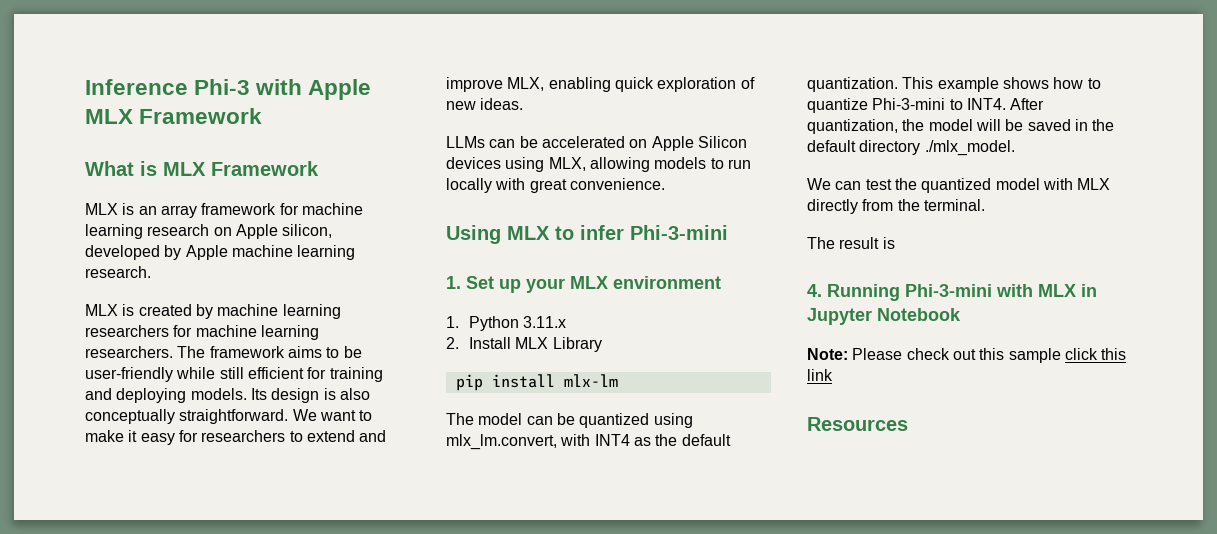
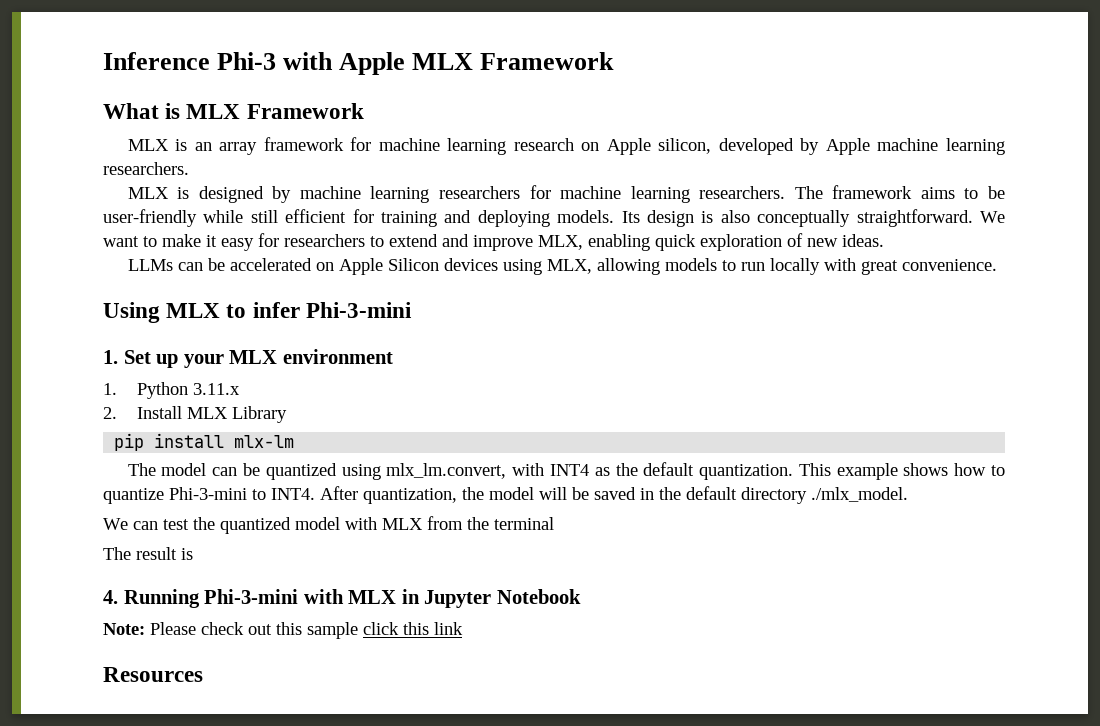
- MLX is an array framework for machine learning research on Apple silicon, developed by Apple machine learning research.
- MLX is created by machine learning researchers for machine learning researchers.
+ MLX is an array framework for machine learning research on Apple silicon, developed by Apple machine learning researchers.
+ MLX is designed by machine learning researchers for machine learning researchers.
- We can test the quantized model with MLX directly from the terminal.
+ We can test the quantized model with MLX from the terminal

